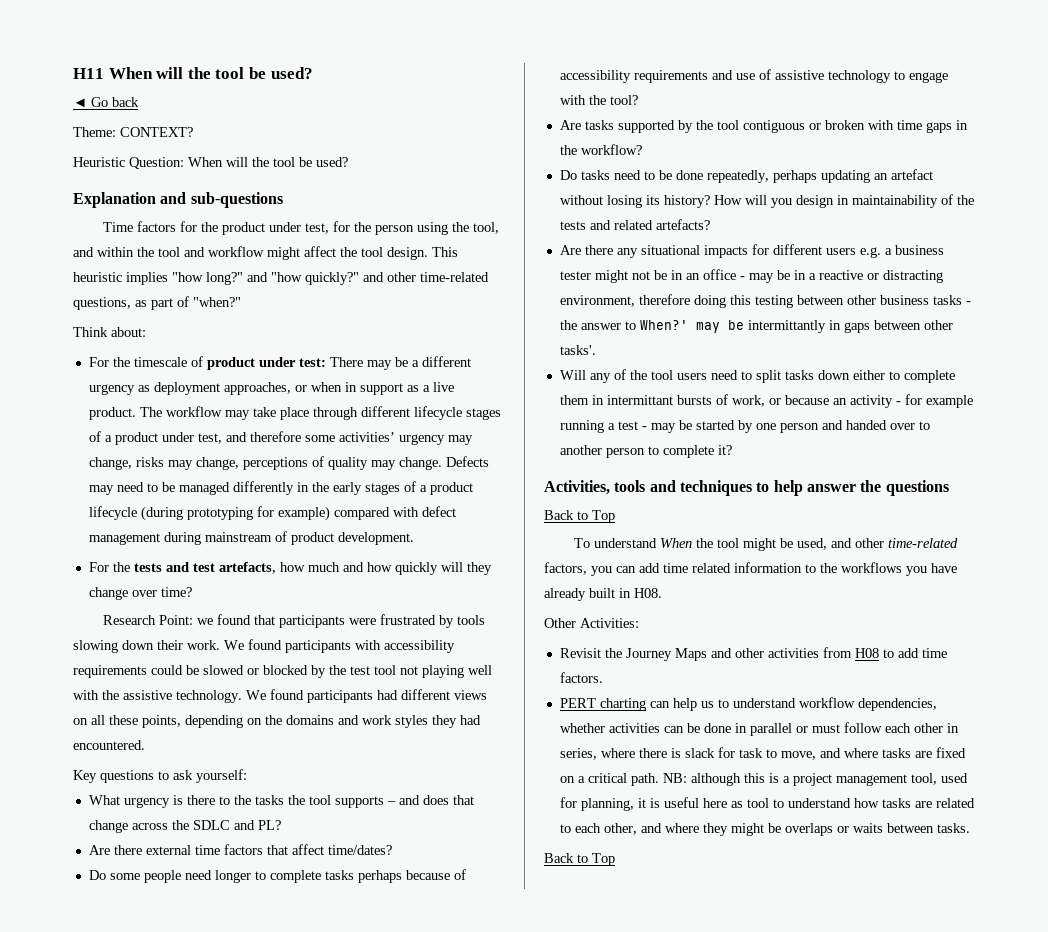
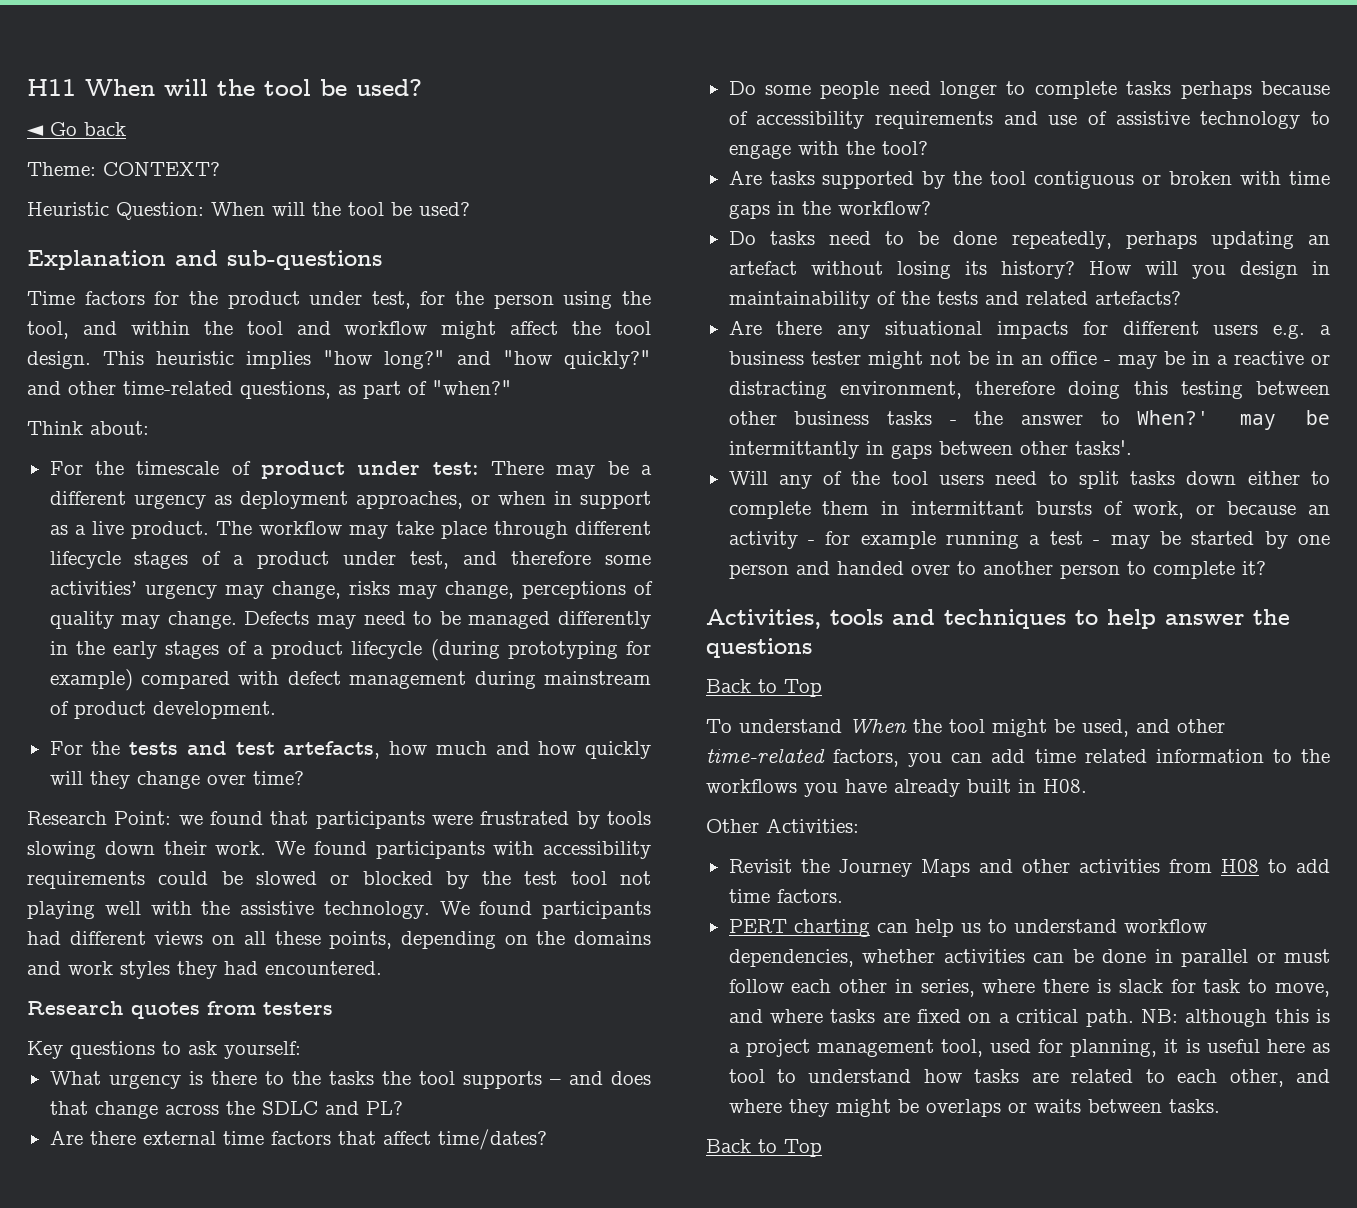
+ Research quotes from testers

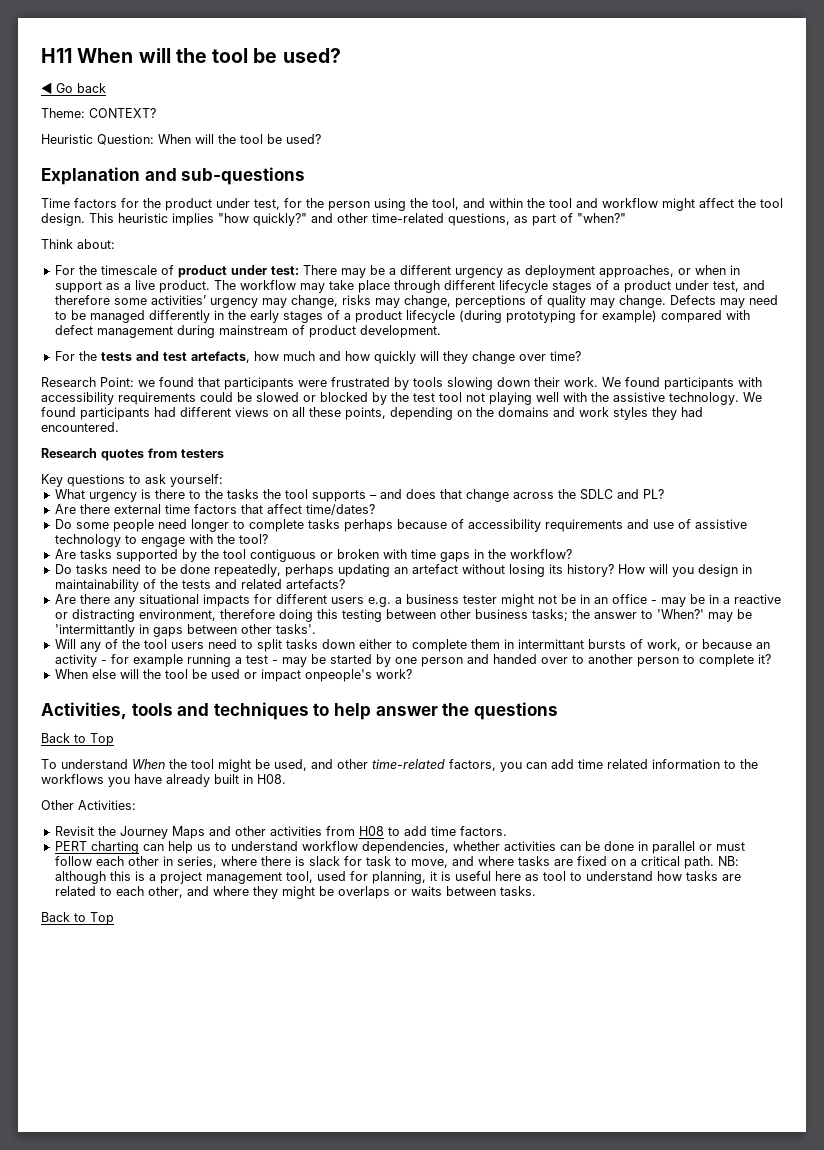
- This heuristic implies "how long?" and "how quickly?" and other time-related questions, as part of "when?"
+ This heuristic implies "how quickly?" and other time-related questions, as part of "when?"
- Are there any situational impacts for different users e.g. a business tester might not be in an office - may be in a reactive or distracting environment, therefore doing this testing between other business tasks - the answer to When?' may be intermittantly in gaps between other tasks'.
+ Are there any situational impacts for different users e.g. a business tester might not be in an office - may be in a reactive or distracting environment, therefore doing this testing between other business tasks; the answer to 'When?' may be 'intermittantly in gaps between other tasks'.
+ When else will the tool be used or impact onpeople's work?

